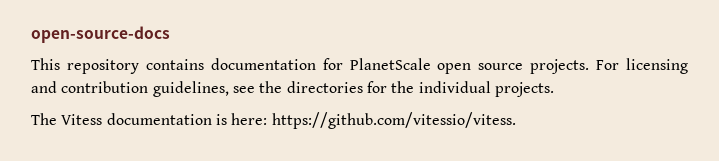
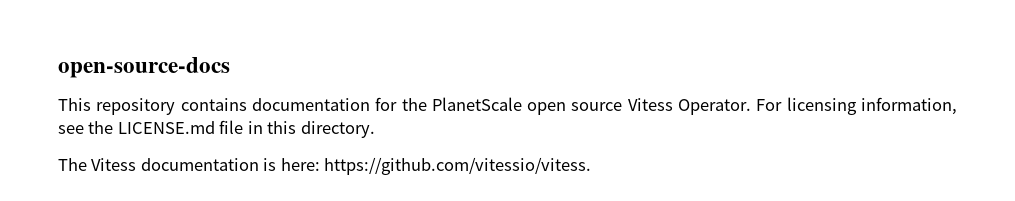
- This repository contains documentation for PlanetScale open source projects. For licensing and contribution guidelines, see the directories for the individual projects.
+ This repository contains documentation for the PlanetScale open source Vitess Operator. For licensing information, see the LICENSE.md file in this directory.

